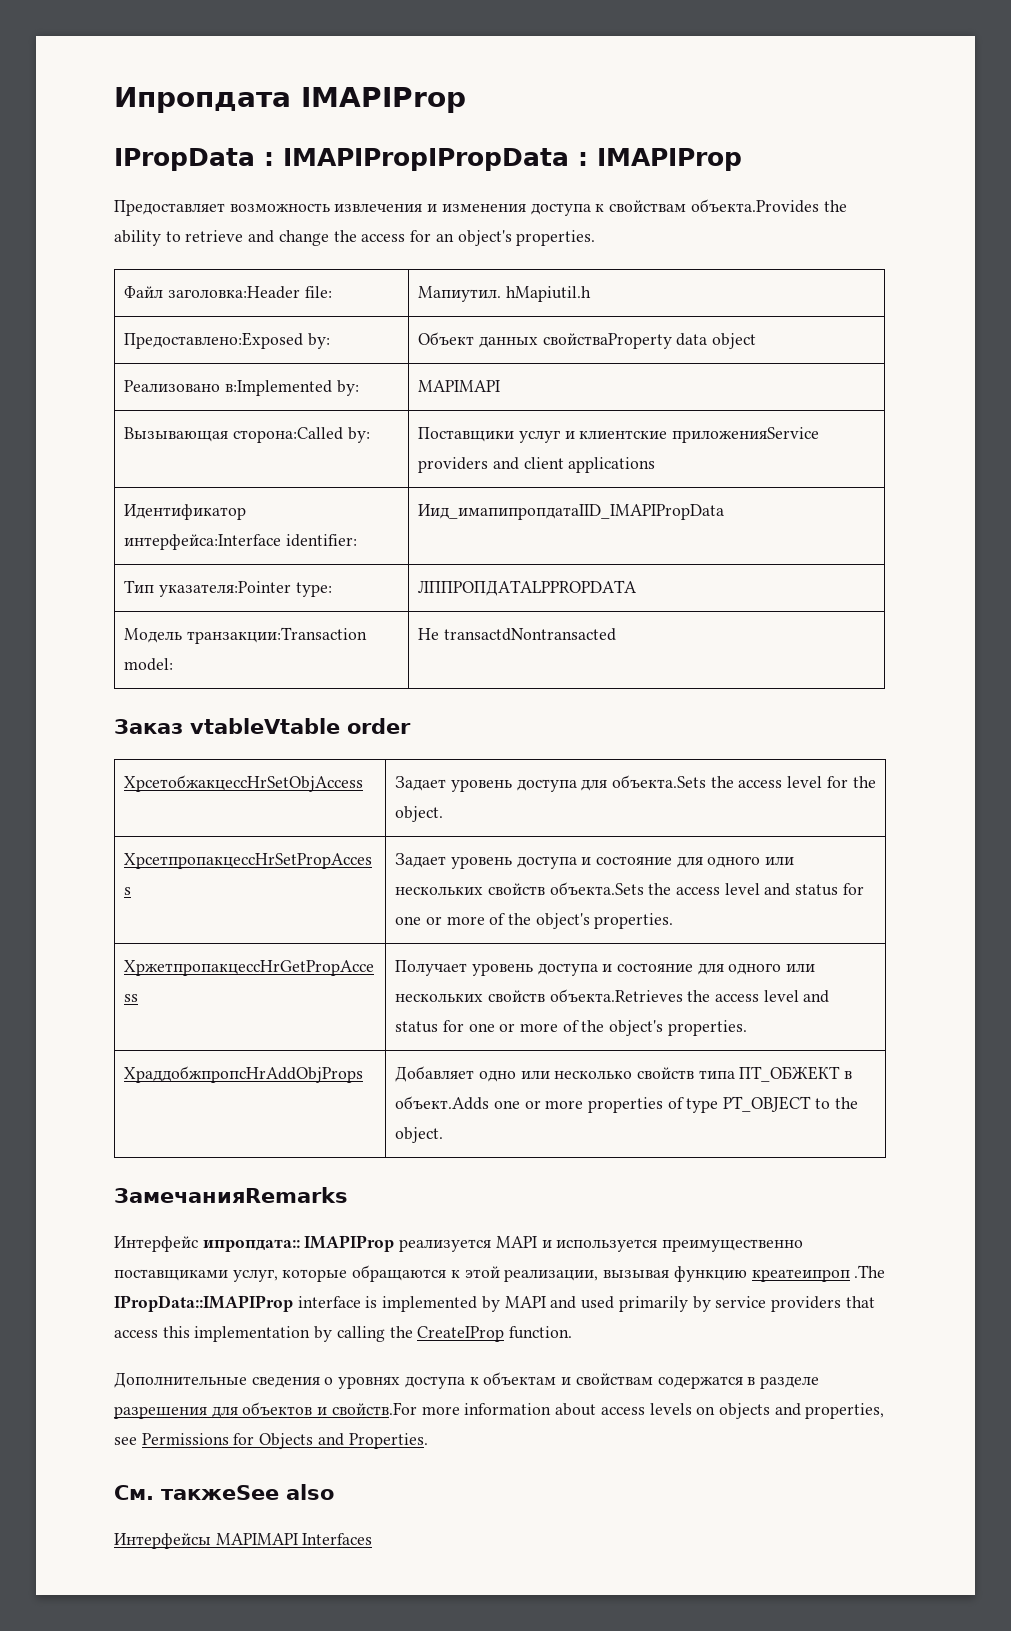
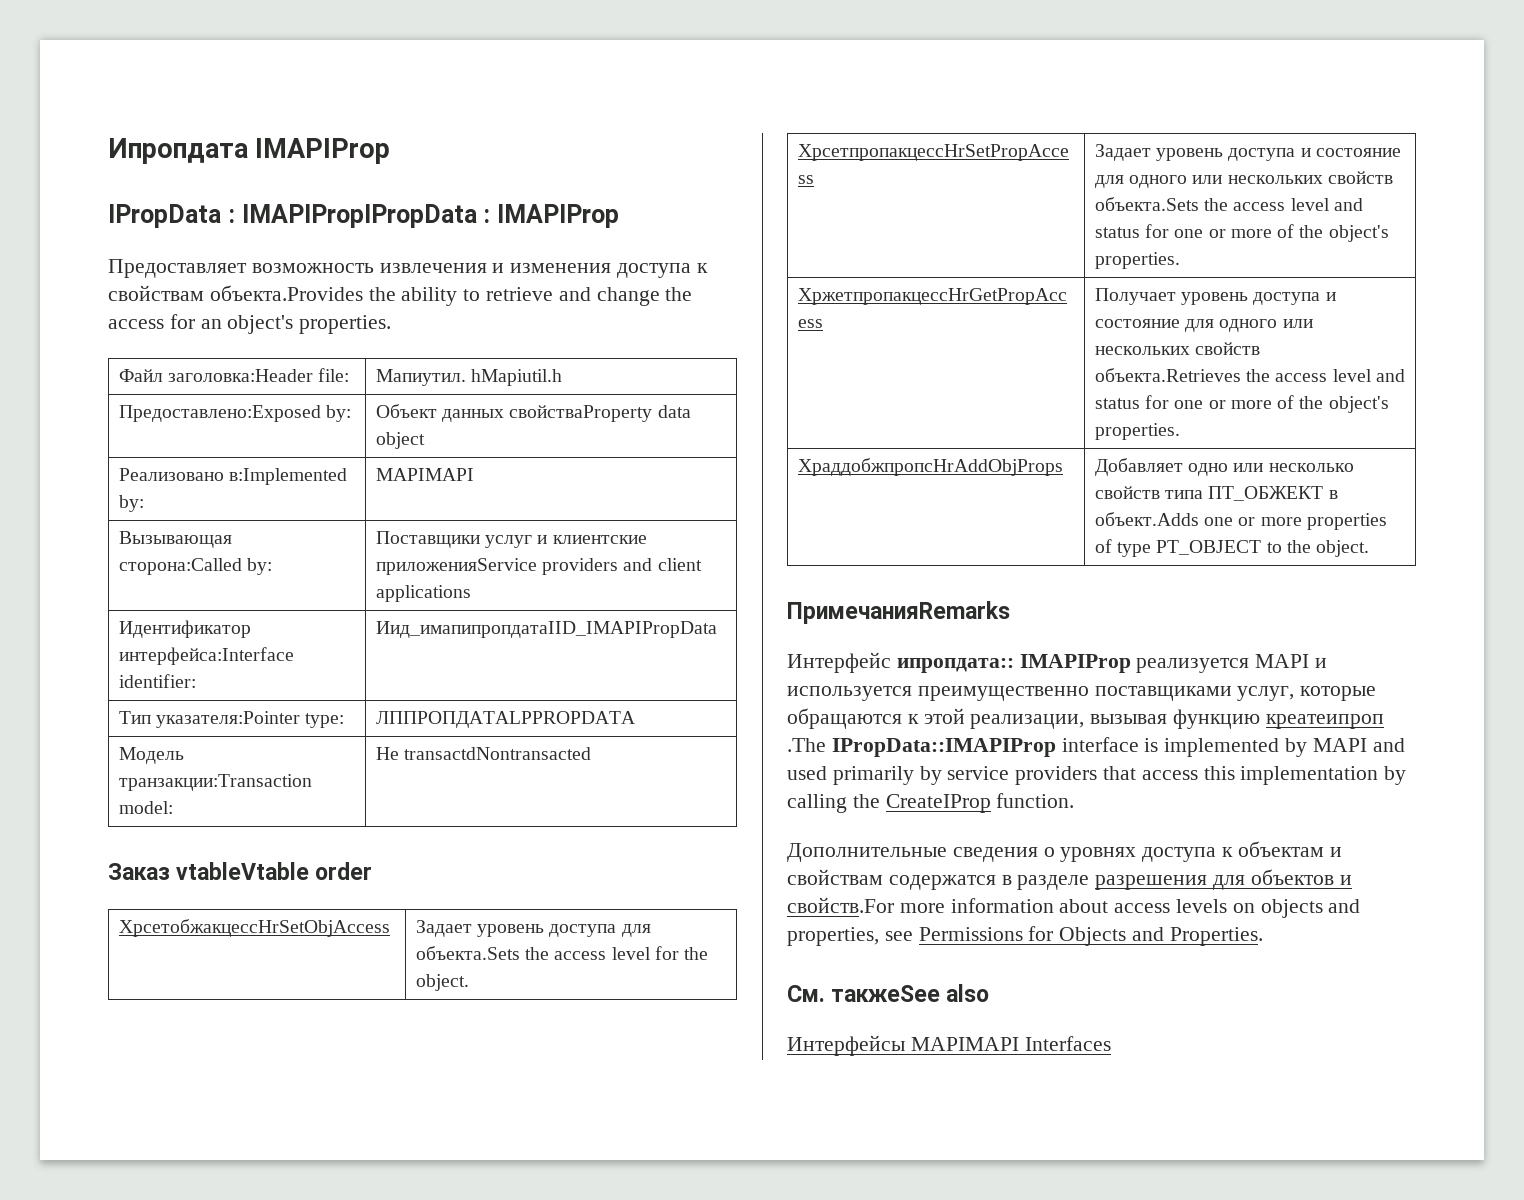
- ЗамечанияRemarks
+ ПримечанияRemarks

